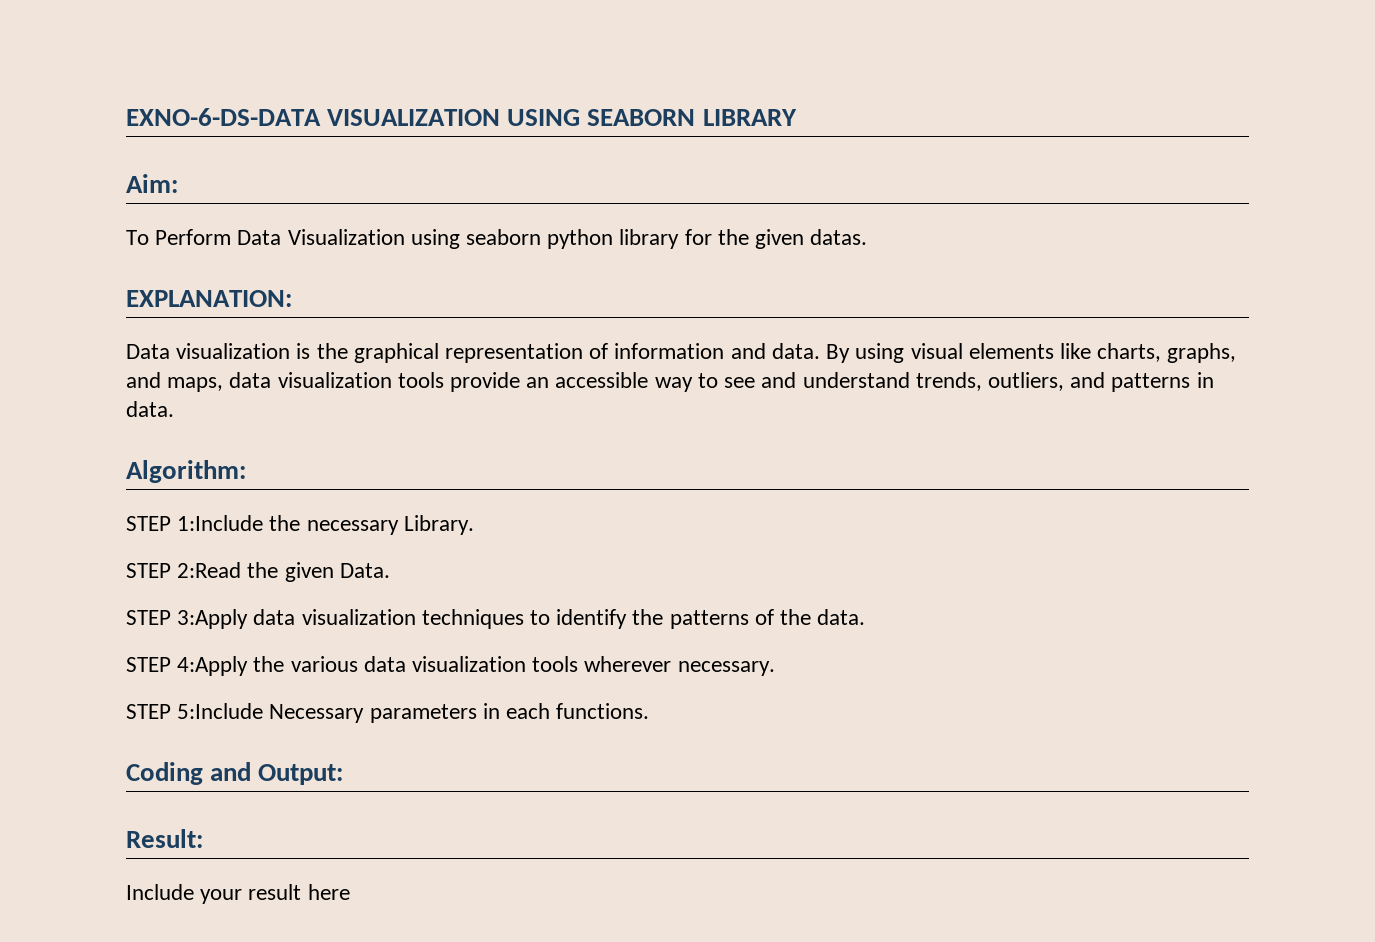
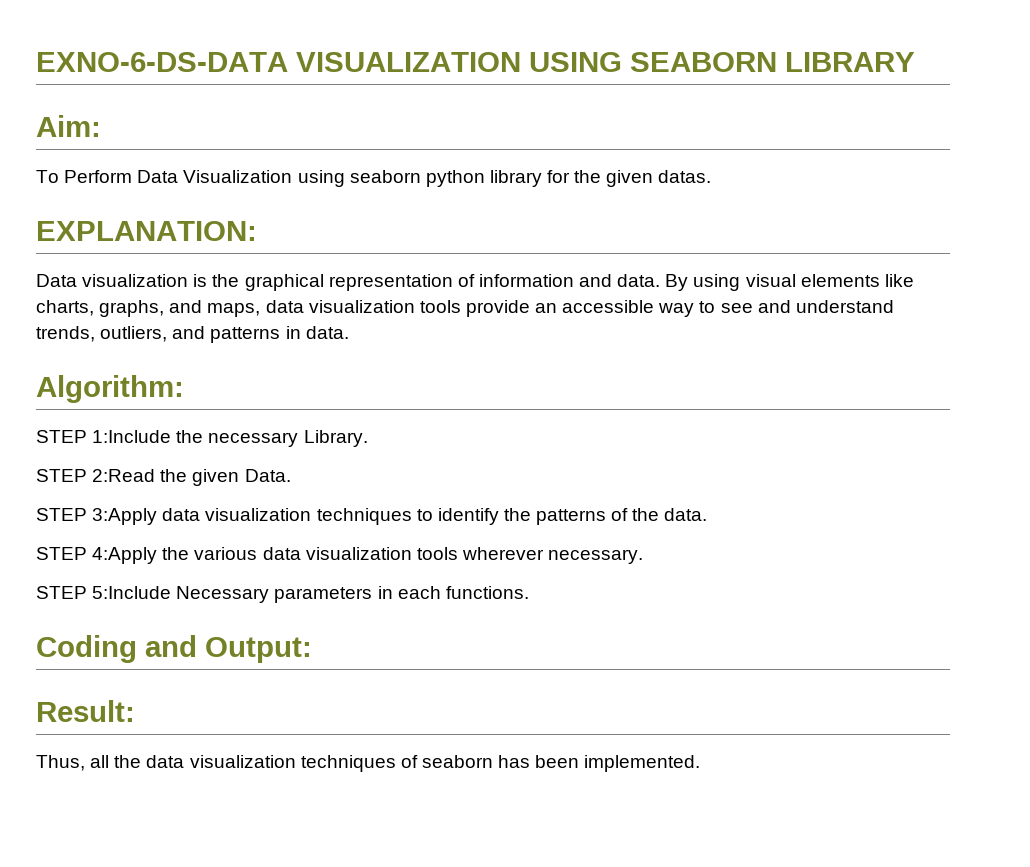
- Include your result here
+ Thus, all the data visualization techniques of seaborn has been implemented.

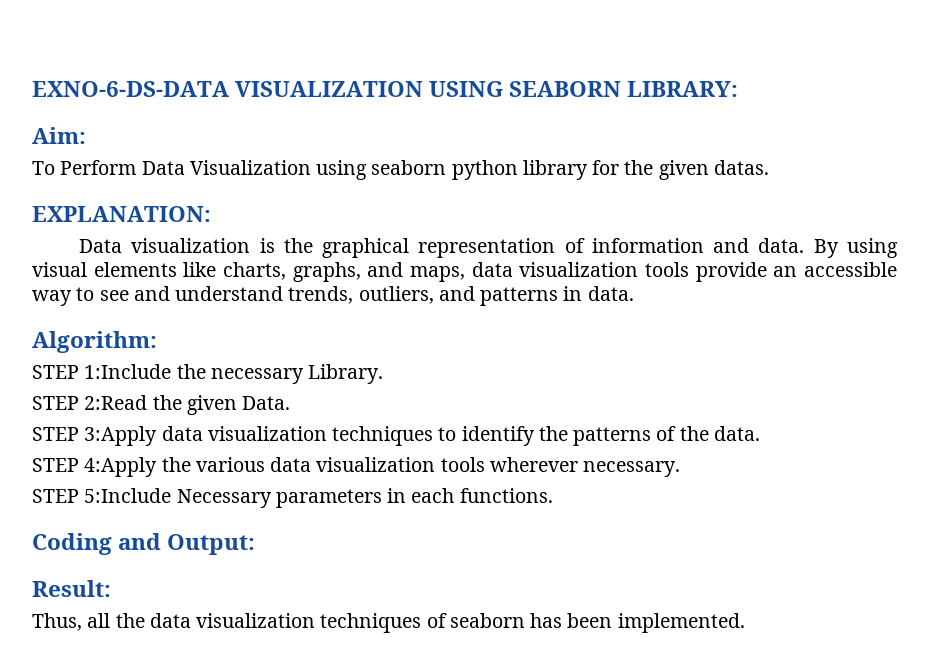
- EXNO-6-DS-DATA VISUALIZATION USING SEABORN LIBRARY
+ EXNO-6-DS-DATA VISUALIZATION USING SEABORN LIBRARY:

